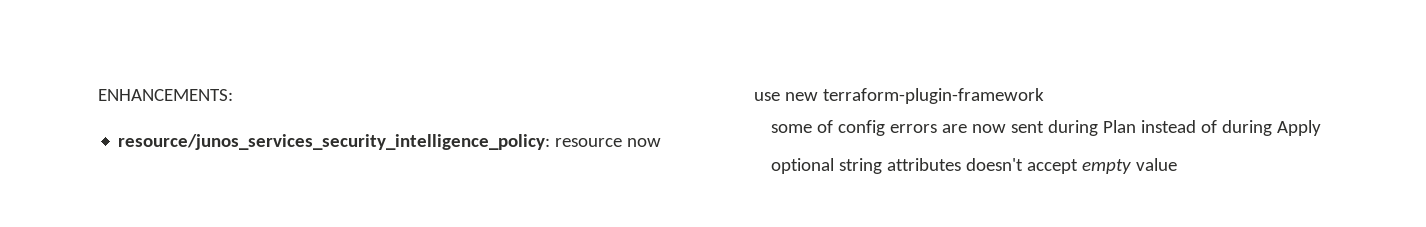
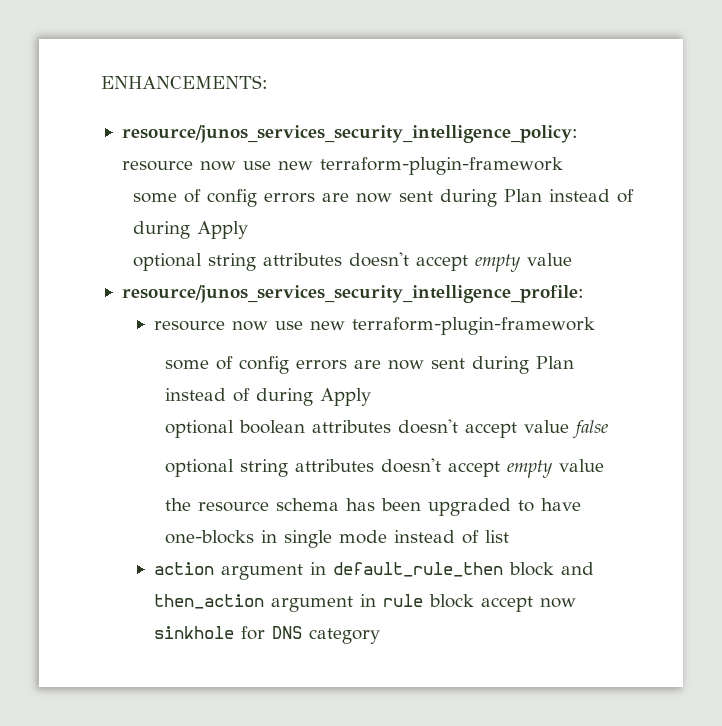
+ resource/junos_services_security_intelligence_profile:
+ resource now use new terraform-plugin-framework
+ some of config errors are now sent during Plan instead of during Apply
+ optional boolean attributes doesn't accept value false
+ optional string attributes doesn't accept empty value
+ the resource schema has been upgraded to have one-blocks in single mode instead of list
+ action argument in default_rule_then block and then_action argument in rule block accept now sinkhole for DNS category

